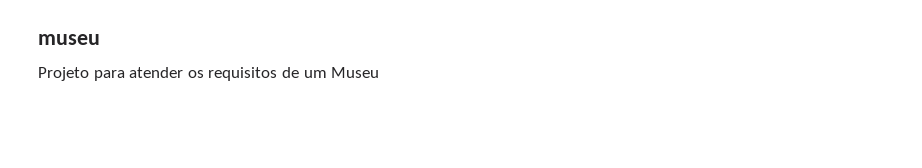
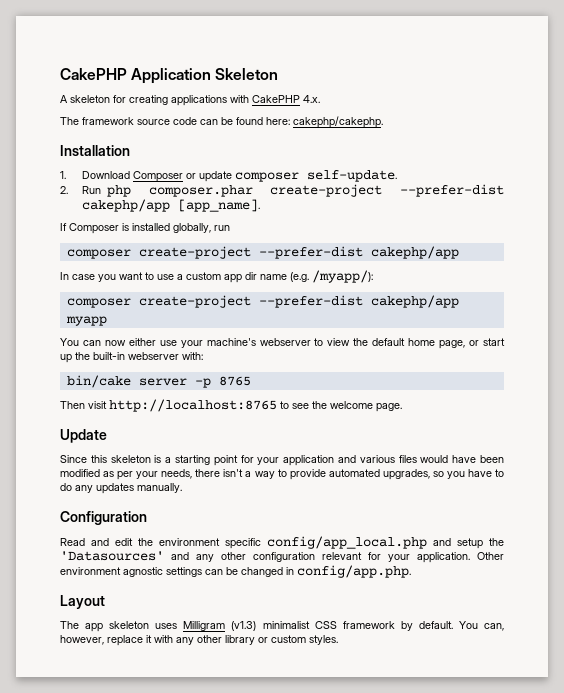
- museu
- Projeto para atender os requisitos de um Museu
+ CakePHP Application Skeleton
+ A skeleton for creating applications with CakePHP 4.x.
+ The framework source code can be found here: cakephp/cakephp.
+ Installation
+ 1. Download Composer or update composer self-update.
+ 2. Run php composer.phar create-project --prefer-dist cakephp/app [app_name].
+ If Composer is installed globally, run
+ composer create-project --prefer-dist cakephp/app
+ In case you want to use a custom app dir name (e.g. /myapp/):
+ composer create-project --prefer-dist cakephp/app myapp
+ You can now either use your machine's webserver to view the default home page, or start up the built-in webserver with:
+ bin/cake server -p 8765
+ Then visit http://localhost:8765 to see the welcome page.
+ Update
+ Since this skeleton is a starting point for your application and various files would have been modified as per your needs, there isn't a way to provide automated upgrades, so you have to do any updates manually.
+ Configuration
+ Read and edit the environment specific config/app_local.php and setup the 'Datasources' and any other configuration relevant for your application. Other environment agnostic settings can be changed in config/app.php.
+ Layout
+ The app skeleton uses Milligram (v1.3) minimalist CSS framework by default. You can, however, replace it with any other library or custom styles.

